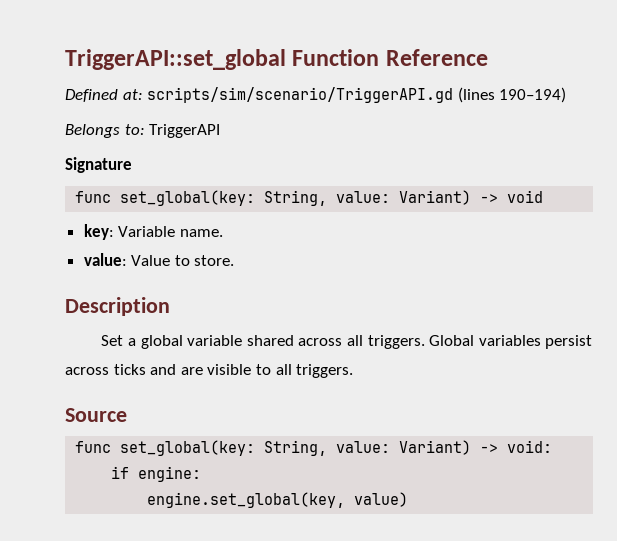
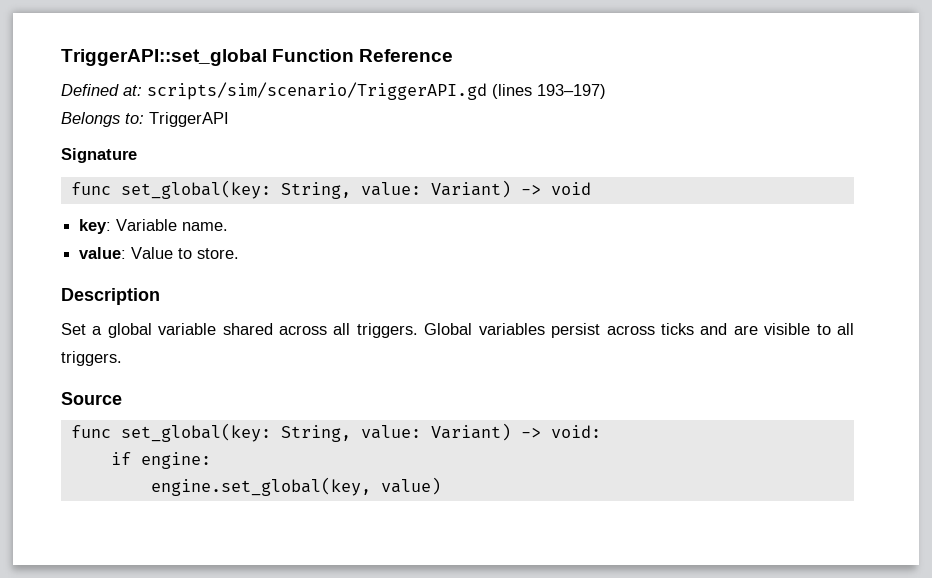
- Defined at: scripts/sim/scenario/TriggerAPI.gd (lines 190–194)
+ Defined at: scripts/sim/scenario/TriggerAPI.gd (lines 193–197)

